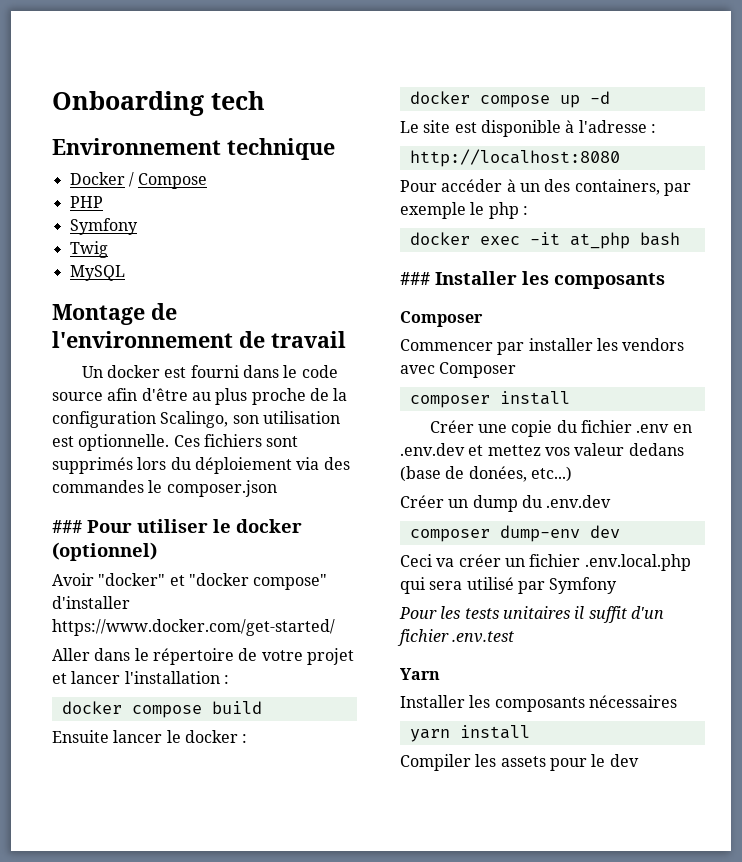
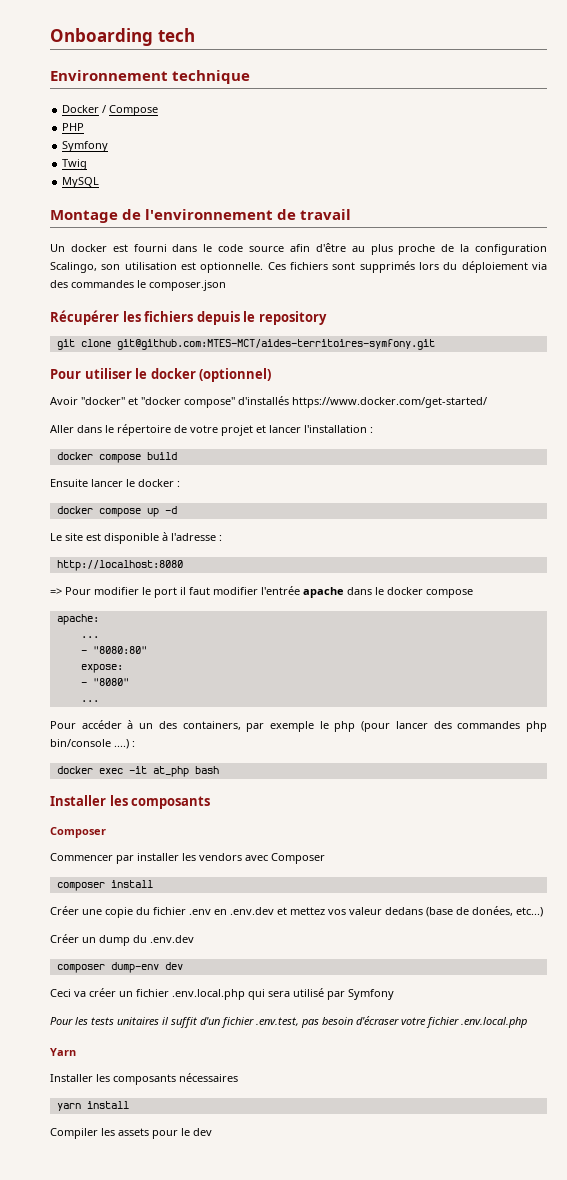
- ### Pour utiliser le docker (optionnel)
+ Récupérer les fichiers depuis le repository
+ git clone git@github.com:MTES-MCT/aides-territoires-symfony.git
+ Pour utiliser le docker (optionnel)
- Avoir "docker" et "docker compose" d'installer https://www.docker.com/get-started/
+ Avoir "docker" et "docker compose" d'installés https://www.docker.com/get-started/
+ => Pour modifier le port il faut modifier l'entrée apache dans le docker compose
+ apache:
+ ...
+ - "8080:80"
+ expose:
+ - "8080"
+ ...
- Pour accéder à un des containers, par exemple le php :
+ Pour accéder à un des containers, par exemple le php (pour lancer des commandes php bin/console ....) :
  docker exec -it at_php bash
- ### Installer les composants
+ Installer les composants
- Pour les tests unitaires il suffit d'un fichier .env.test
+ Pour les tests unitaires il suffit d'un fichier .env.test, pas besoin d'écraser votre fichier .env.local.php

